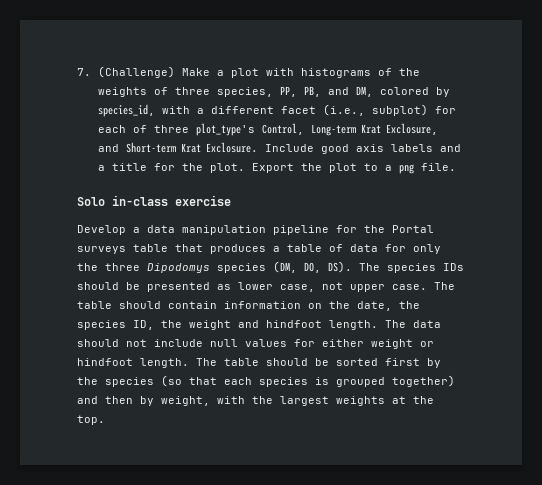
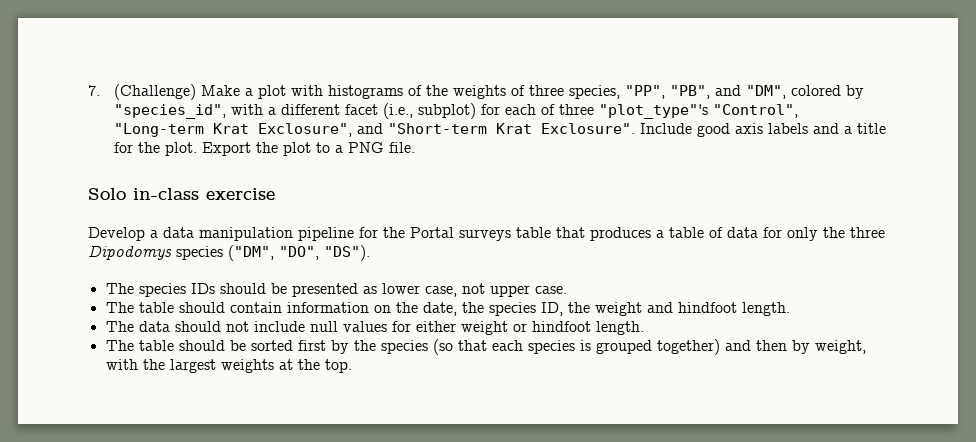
- 7. (Challenge) Make a plot with histograms of the weights of three species, PP, PB, and DM, colored by species_id, with a different facet (i.e., subplot) for each of three plot_type's Control, Long-term Krat Exclosure, and Short-term Krat Exclosure.
+ 7. (Challenge) Make a plot with histograms of the weights of three species, "PP", "PB", and "DM", colored by "species_id", with a different facet (i.e., subplot) for each of three "plot_type"'s "Control", "Long-term Krat Exclosure", and "Short-term Krat Exclosure".
- Export the plot to a png file.
+ Export the plot to a PNG file.
- Develop a data manipulation pipeline for the Portal surveys table that produces a table of data for only the three Dipodomys species (DM, DO, DS). The species IDs should be presented as lower case, not upper case. The table should contain information on the date, the species ID, the weight and hindfoot length. The data should not include null values for either weight or hindfoot length. The table should be sorted first by the species (so that each species is grouped together) and then by weight, with the largest weights at the top.
+ Develop a data manipulation pipeline for the Portal surveys table that produces a table of data for only the three Dipodomys species ("DM", "DO", "DS").
+ The species IDs should be presented as lower case, not upper case.
+ The table should contain information on the date, the species ID, the weight and hindfoot length.
+ The data should not include null values for either weight or hindfoot length.
+ The table should be sorted first by the species (so that each species is grouped together) and then by weight, with the largest weights at the top.

